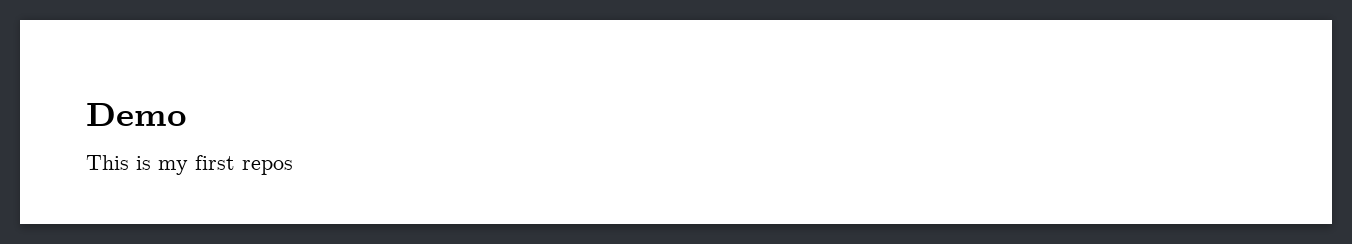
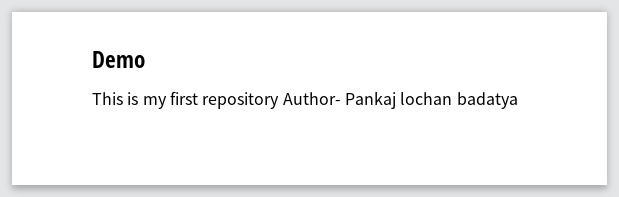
- This is my first repos
+ This is my first repository Author- Pankaj lochan badatya

